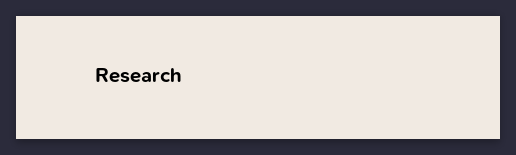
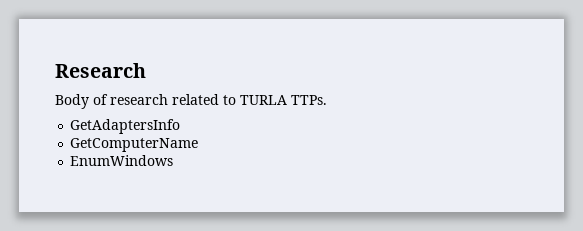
+ Body of research related to TURLA TTPs.
+ GetAdaptersInfo
+ GetComputerName
+ EnumWindows

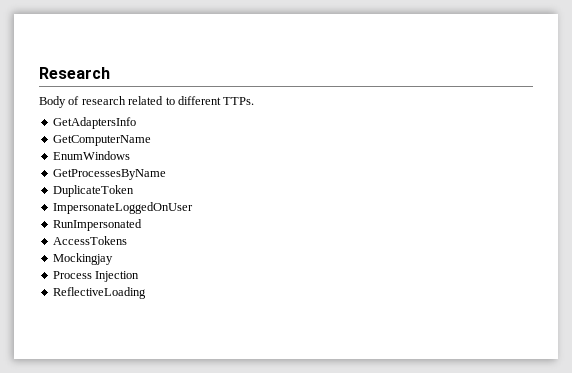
- Body of research related to TURLA TTPs.
+ Body of research related to different TTPs.
+ GetProcessesByName
+ DuplicateToken
+ ImpersonateLoggedOnUser
+ RunImpersonated
+ AccessTokens
+ Mockingjay
+ Process Injection
+ ReflectiveLoading

